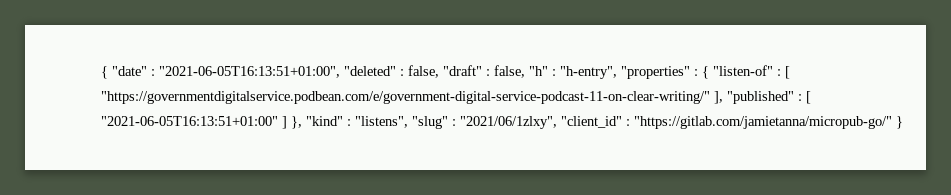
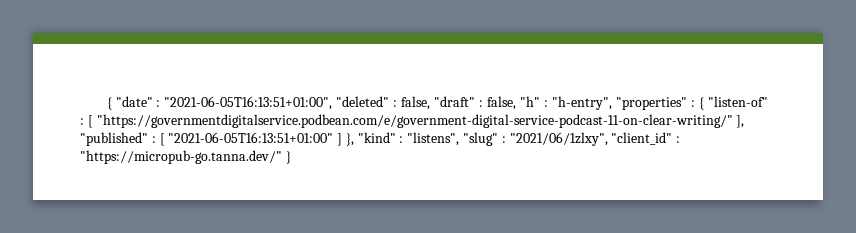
- { "date" : "2021-06-05T16:13:51+01:00", "deleted" : false, "draft" : false, "h" : "h-entry", "properties" : { "listen-of" : [ "https://governmentdigitalservice.podbean.com/e/government-digital-service-podcast-11-on-clear-writing/" ], "published" : [ "2021-06-05T16:13:51+01:00" ] }, "kind" : "listens", "slug" : "2021/06/1zlxy", "client_id" : "https://gitlab.com/jamietanna/micropub-go/" }
+ { "date" : "2021-06-05T16:13:51+01:00", "deleted" : false, "draft" : false, "h" : "h-entry", "properties" : { "listen-of" : [ "https://governmentdigitalservice.podbean.com/e/government-digital-service-podcast-11-on-clear-writing/" ], "published" : [ "2021-06-05T16:13:51+01:00" ] }, "kind" : "listens", "slug" : "2021/06/1zlxy", "client_id" : "https://micropub-go.tanna.dev/" }

